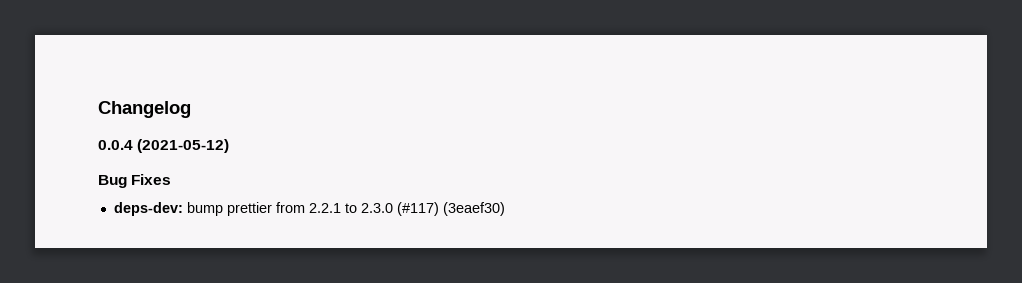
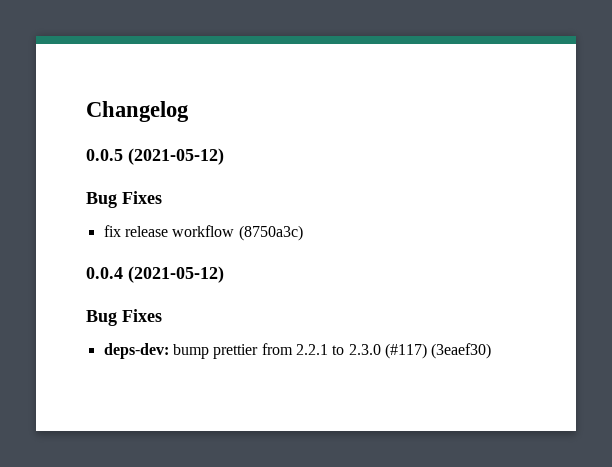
+ 0.0.5 (2021-05-12)
+ Bug Fixes
+ fix release workflow (8750a3c)

